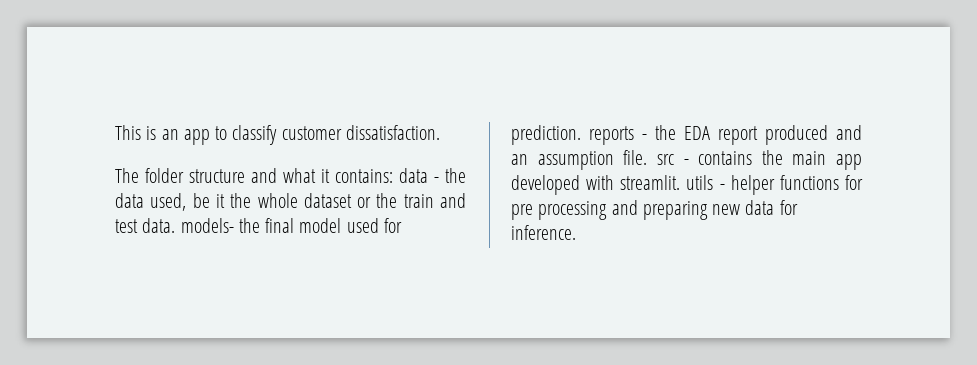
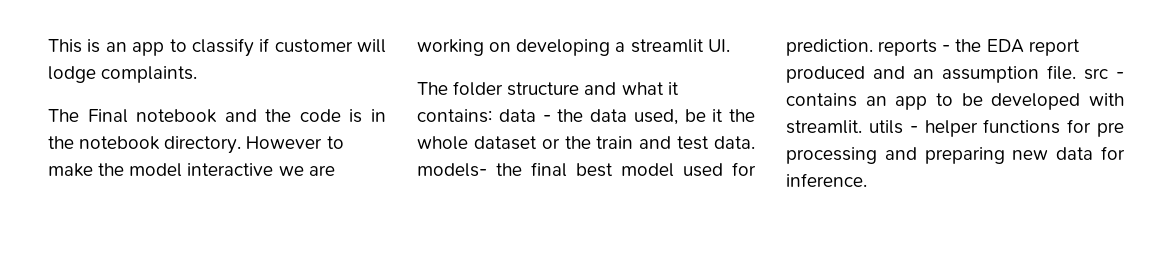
- This is an app to classify customer dissatisfaction.
+ This is an app to classify if customer will lodge complaints.
+ The Final notebook and the code is in the notebook directory. However to make the model interactive we are working on developing a streamlit UI.
- The folder structure and what it contains: data - the data used, be it the whole dataset or the train and test data. models- the final model used for prediction. reports - the EDA report produced and an assumption file. src - contains the main app developed with streamlit. utils - helper functions for pre processing and preparing new data for inference.
+ The folder structure and what it contains: data - the data used, be it the whole dataset or the train and test data. models- the final best model used for prediction. reports - the EDA report produced and an assumption file. src - contains an app to be developed with streamlit. utils - helper functions for pre processing and preparing new data for inference.

